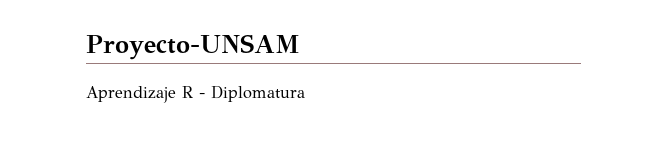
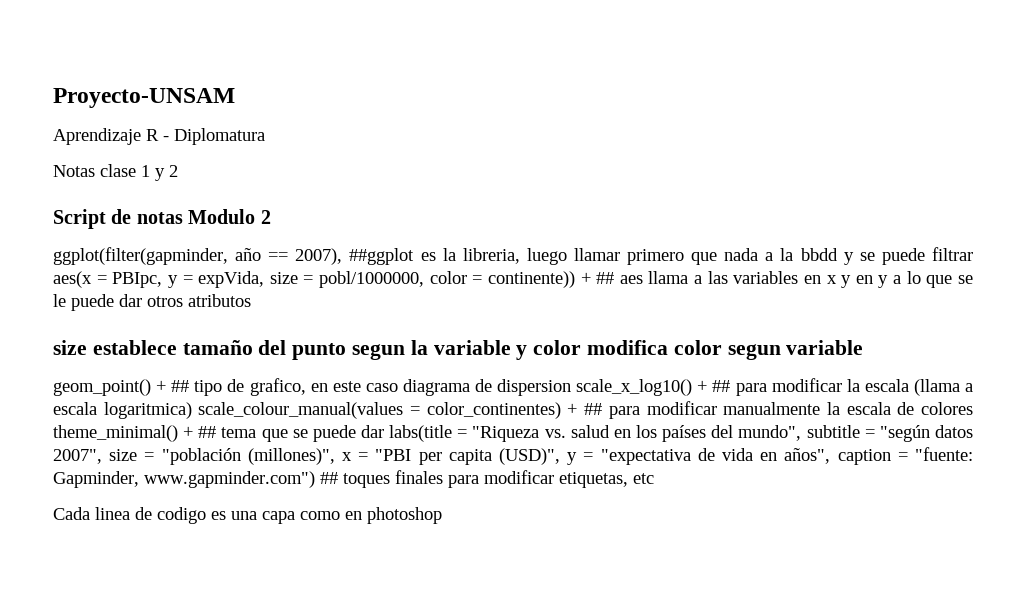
+ Notas clase 1 y 2
+ Script de notas Modulo 2
+ ggplot(filter(gapminder, año == 2007), ##ggplot es la libreria, luego llamar primero que nada a la bbdd y se puede filtrar aes(x = PBIpc, y = expVida, size = pobl/1000000, color = continente)) + ## aes llama a las variables en x y en y a lo que se le puede dar otros atributos
+ size establece tamaño del punto segun la variable y color modifica color segun variable
+ geom_point() + ## tipo de grafico, en este caso diagrama de dispersion scale_x_log10() + ## para modificar la escala (llama a escala logaritmica) scale_colour_manual(values = color_continentes) + ## para modificar manualmente la escala de colores theme_minimal() + ## tema que se puede dar labs(title = "Riqueza vs. salud en los países del mundo", subtitle = "según datos 2007", size = "población (millones)", x = "PBI per capita (USD)", y = "expectativa de vida en años", caption = "fuente: Gapminder, www.gapminder.com") ## toques finales para modificar etiquetas, etc
+ Cada linea de codigo es una capa como en photoshop

